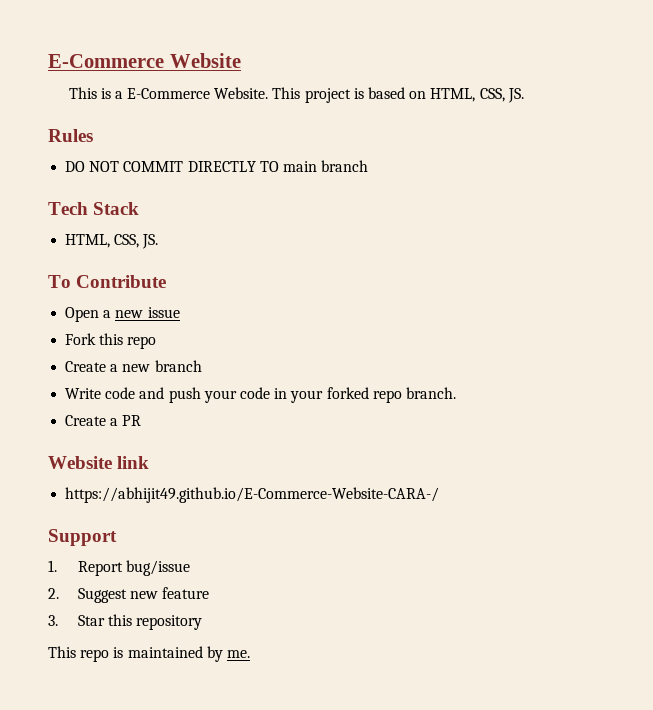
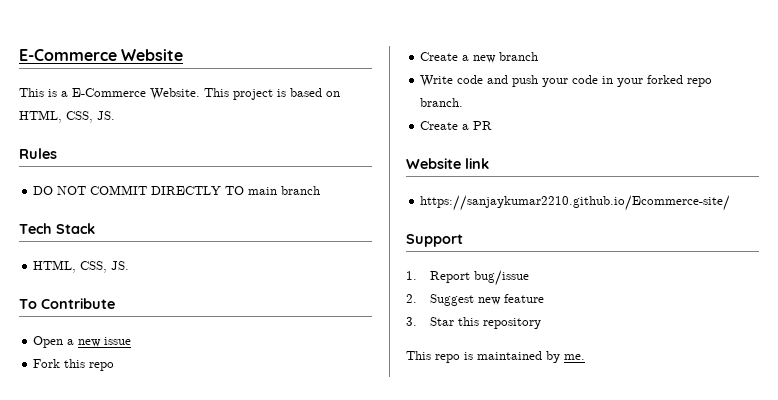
- https://abhijit49.github.io/E-Commerce-Website-CARA-/
+ https://sanjaykumar2210.github.io/Ecommerce-site/

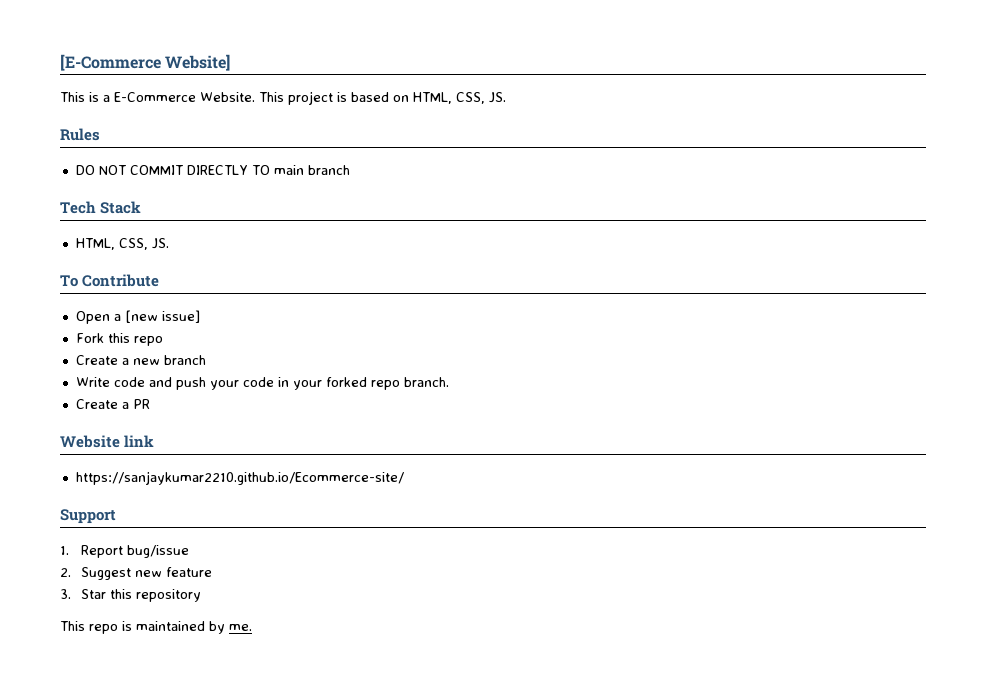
- E-Commerce Website
+ [E-Commerce Website]
- Open a new issue
+ Open a [new issue]

